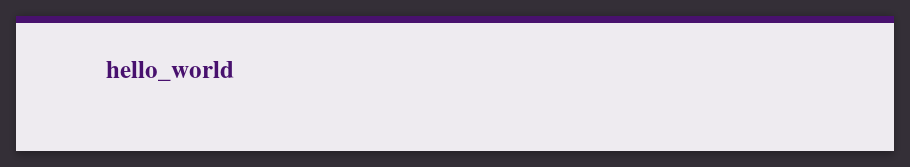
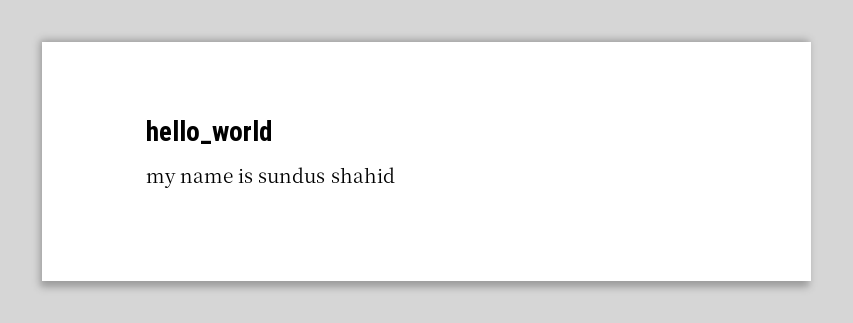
+ my name is sundus shahid

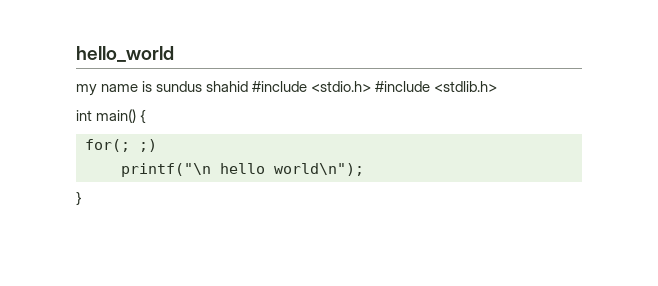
- my name is sundus shahid
+ my name is sundus shahid #include <stdio.h> #include <stdlib.h>
+ int main() {
+ for(; ;)
+ printf("\n hello world\n");
+ }

